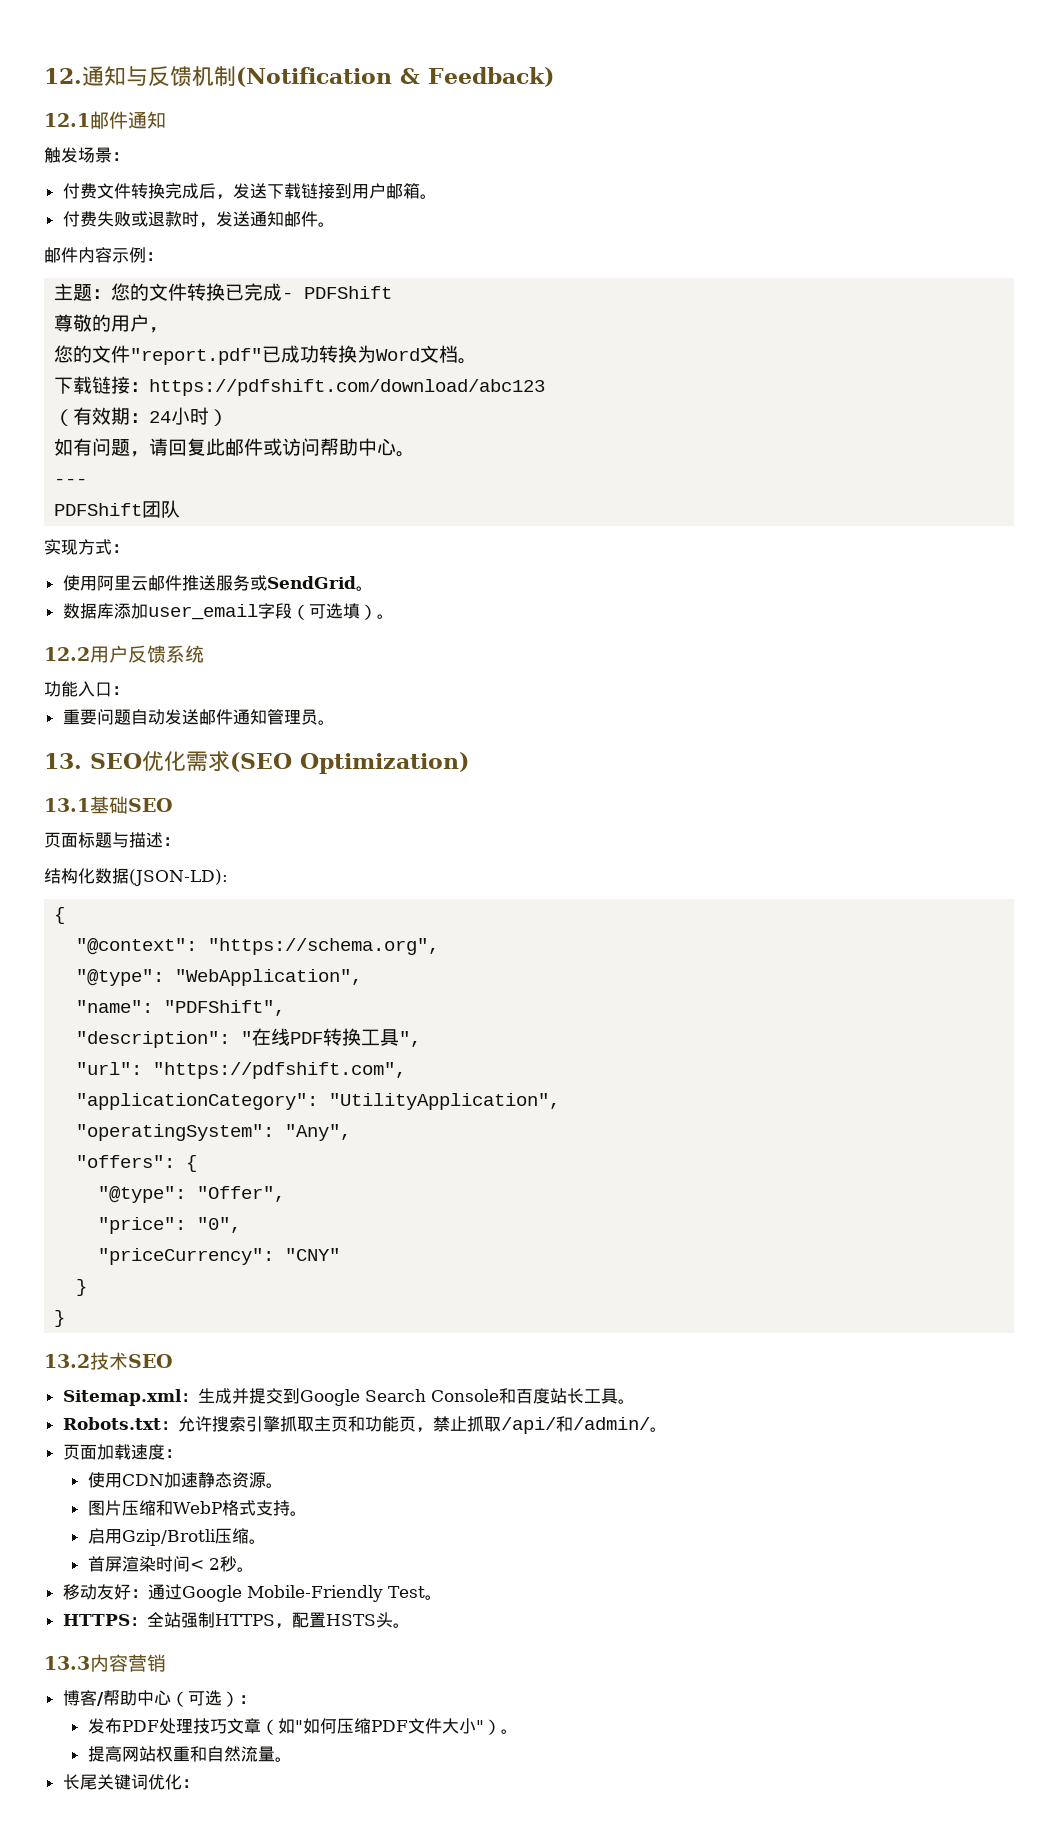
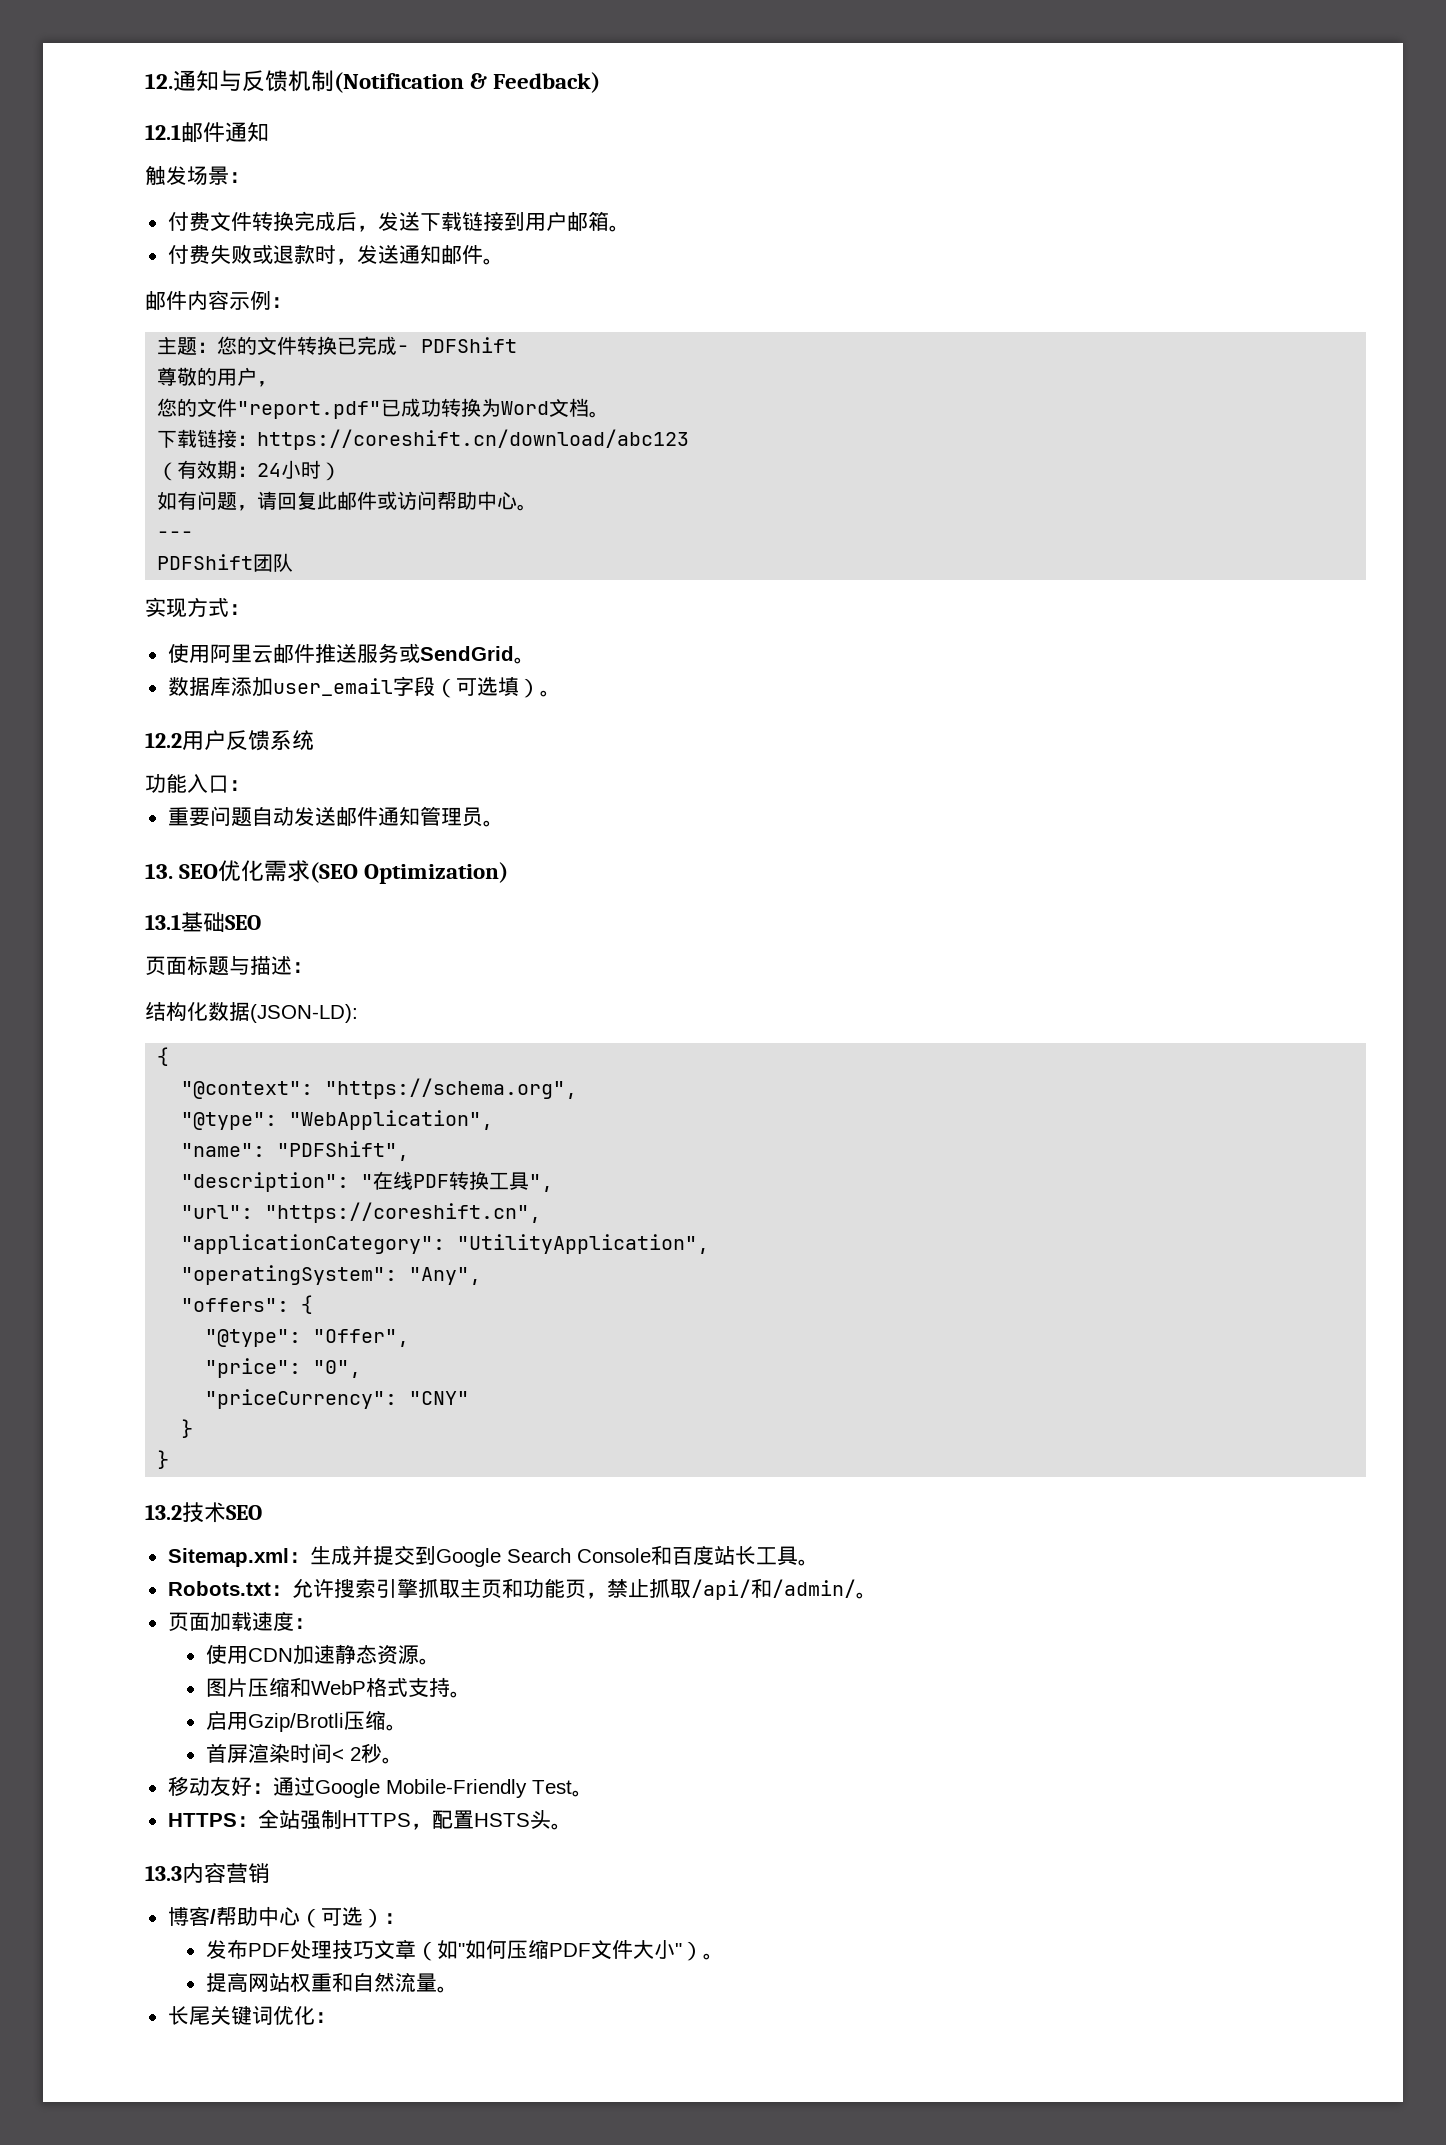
- 下载链接：https://pdfshift.com/download/abc123
+ 下载链接：https://coreshift.cn/download/abc123
- "url": "https://pdfshift.com",
+ "url": "https://coreshift.cn",

